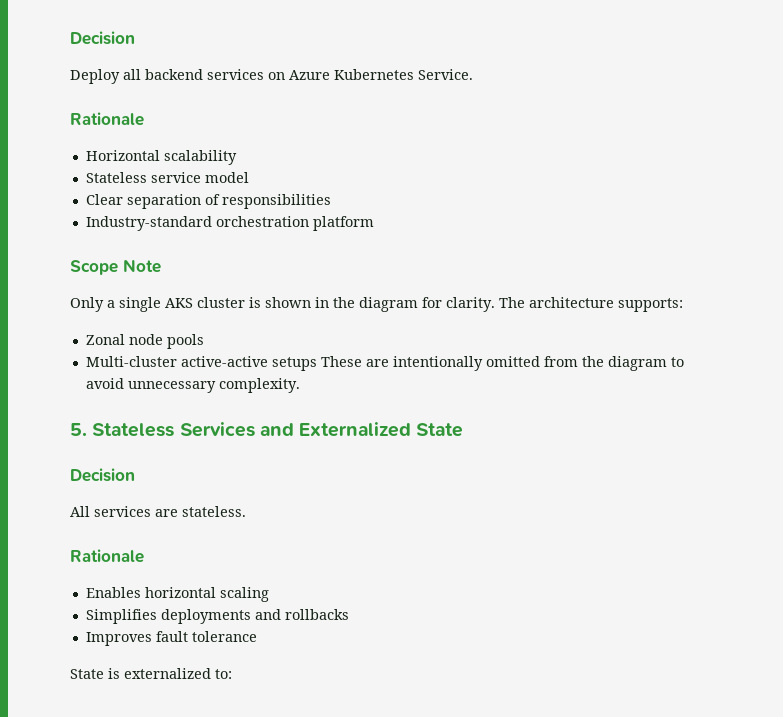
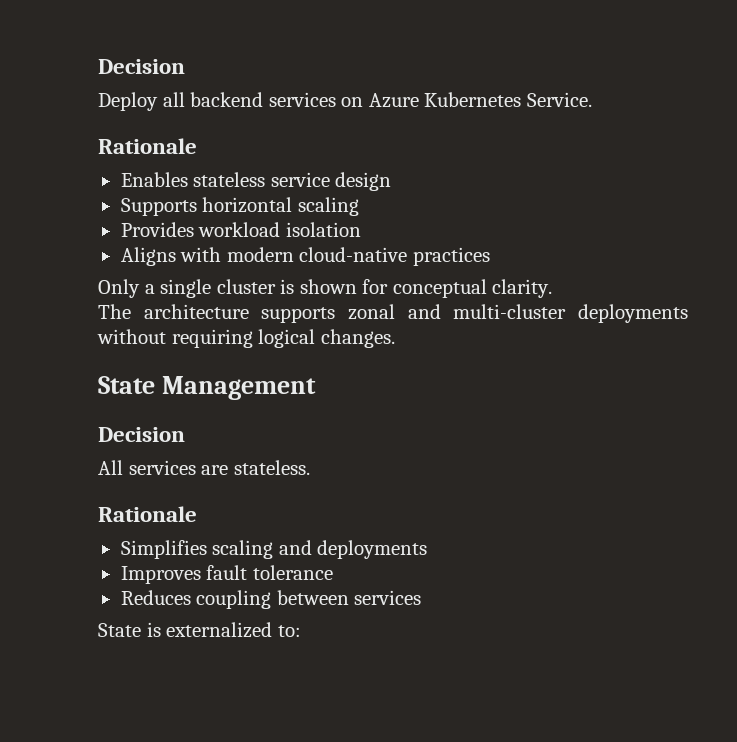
- Horizontal scalability
- Stateless service model
- Clear separation of responsibilities
- Industry-standard orchestration platform
- Scope Note
+ Enables stateless service design
+ Supports horizontal scaling
+ Provides workload isolation
+ Aligns with modern cloud-native practices
- Only a single AKS cluster is shown in the diagram for clarity. The architecture supports:
- Zonal node pools
- Multi-cluster active-active setups These are intentionally omitted from the diagram to avoid unnecessary complexity.
- 5. Stateless Services and Externalized State
+ Only a single cluster is shown for conceptual clarity.
+ The architecture supports zonal and multi-cluster deployments without requiring logical changes.
+ State Management
- Enables horizontal scaling
- Simplifies deployments and rollbacks
+ Simplifies scaling and deployments
+ Reduces coupling between services

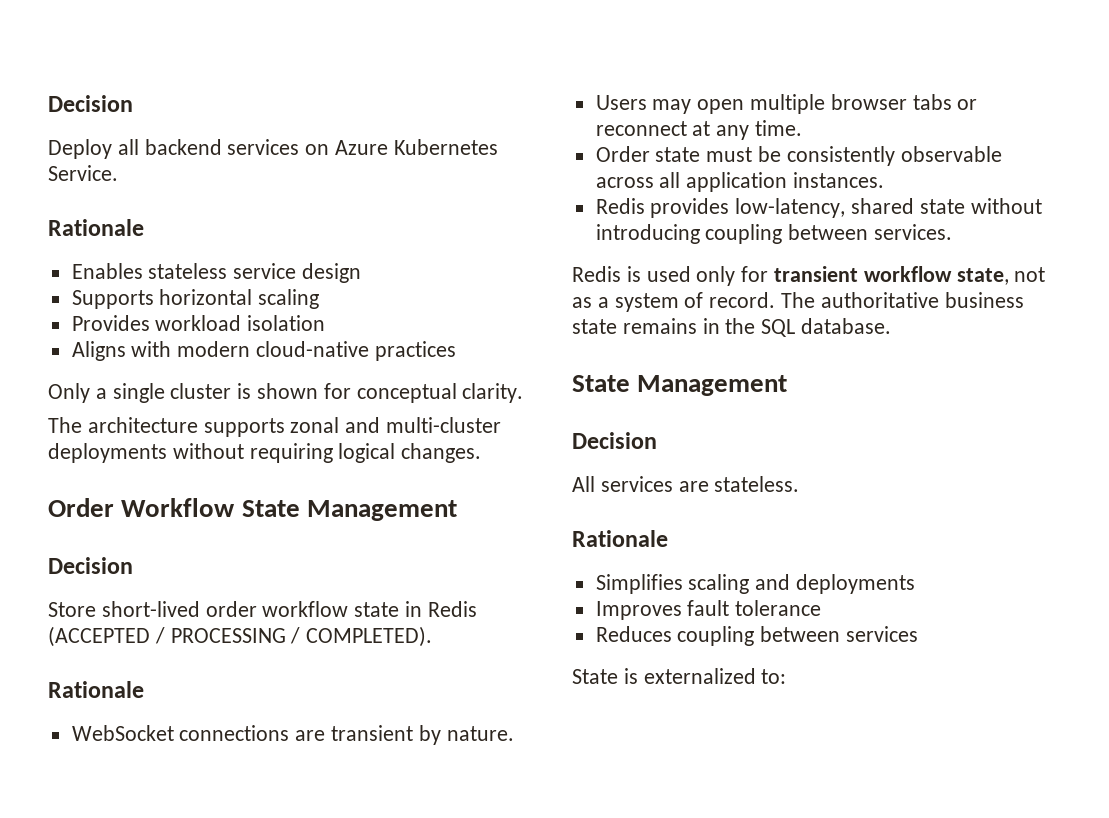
+ Order Workflow State Management
+ Decision
+ Store short-lived order workflow state in Redis (ACCEPTED / PROCESSING / COMPLETED).
+ Rationale
+ WebSocket connections are transient by nature.
+ Users may open multiple browser tabs or reconnect at any time.
+ Order state must be consistently observable across all application instances.
+ Redis provides low-latency, shared state without introducing coupling between services.
+ Redis is used only for transient workflow state, not as a system of record. The authoritative business state remains in the SQL database.

